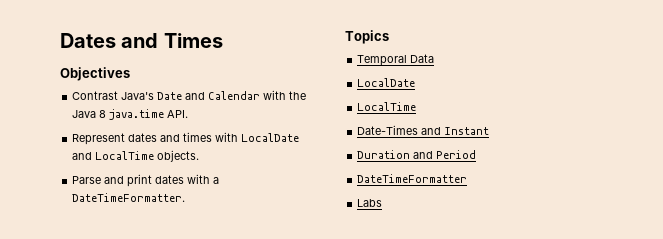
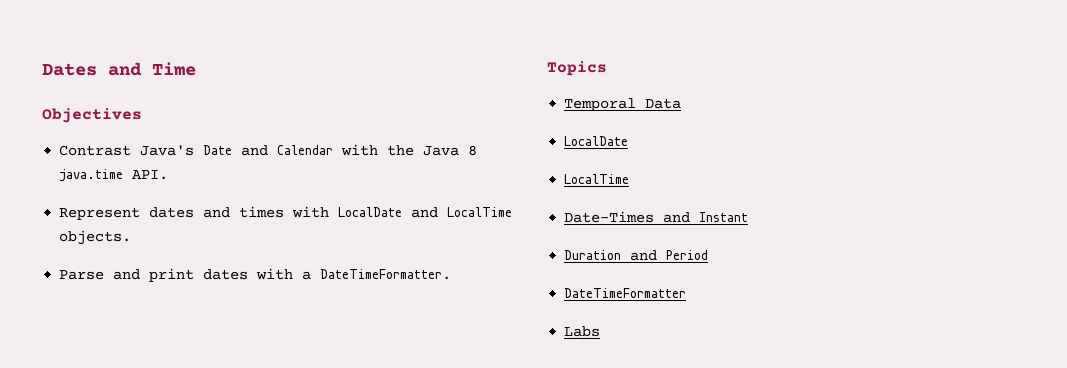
- Dates and Times
+ Dates and Time

